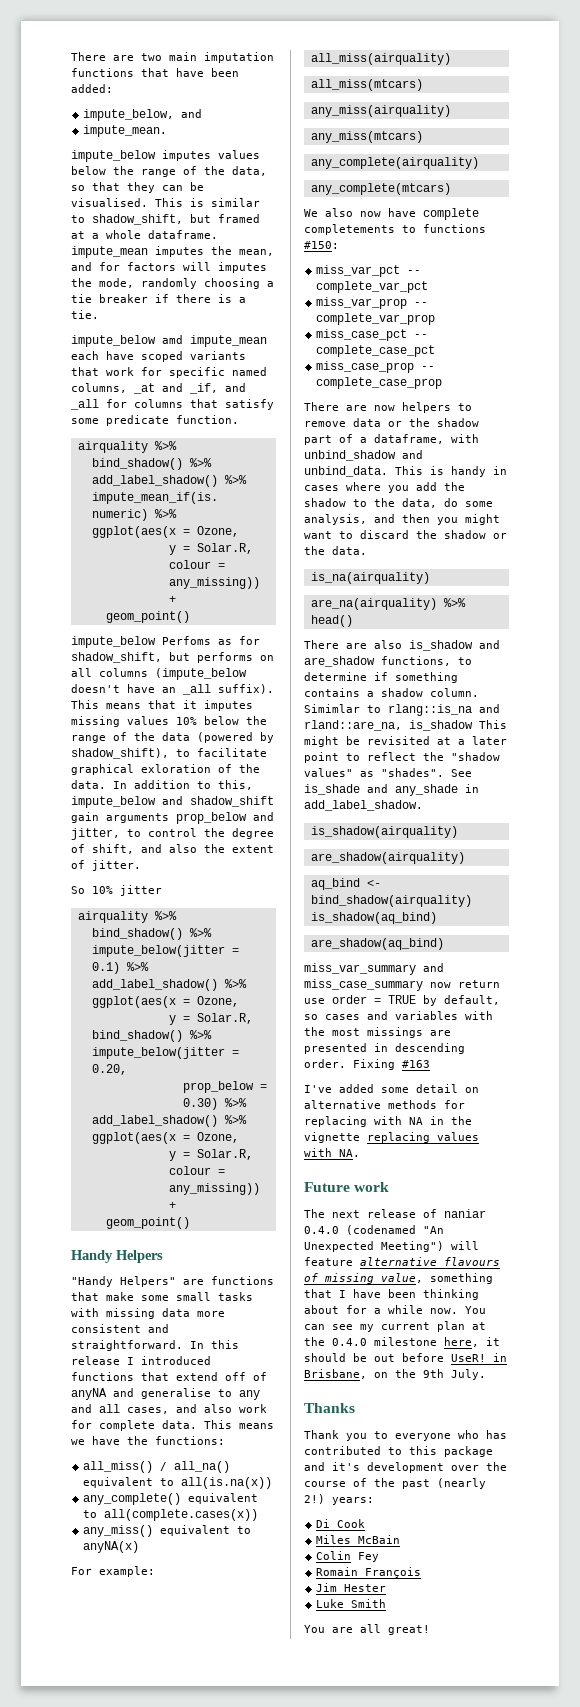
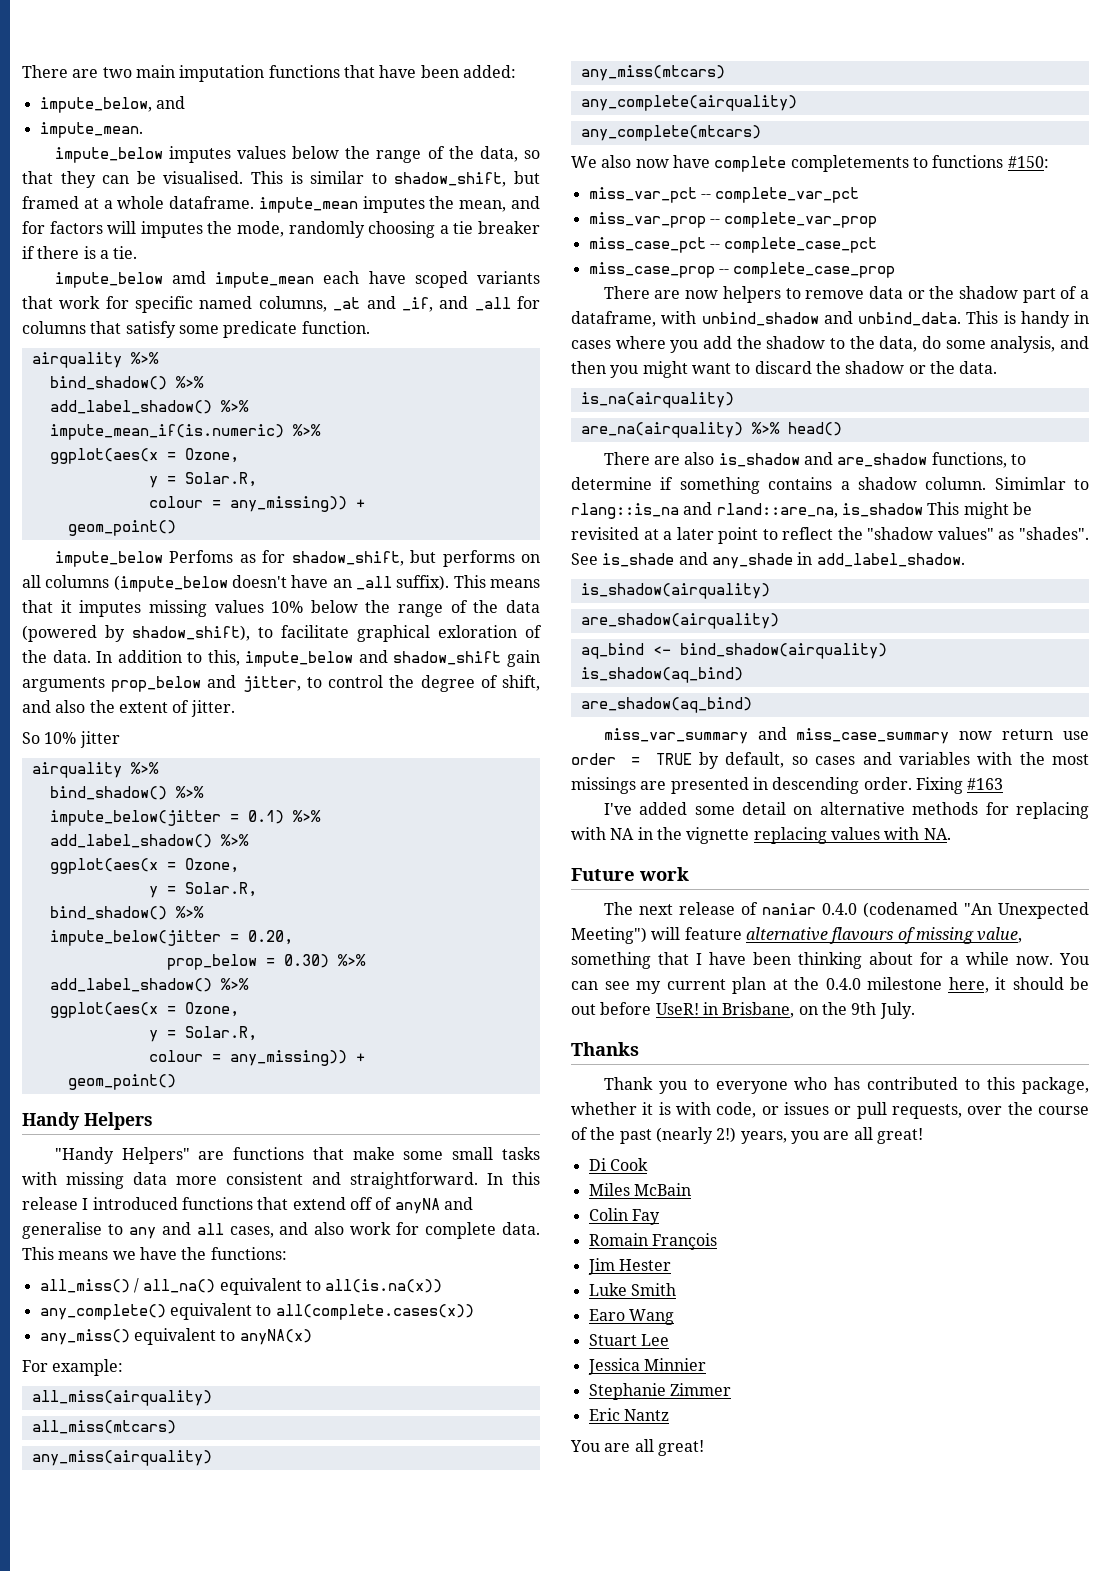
- Thank you to everyone who has contributed to this package and it's development over the course of the past (nearly 2!) years:
+ Thank you to everyone who has contributed to this package, whether it is with code, or issues or pull requests, over the course of the past (nearly 2!) years, you are all great!
- Colin Fey
+ Colin Fay
+ Earo Wang
+ Stuart Lee
+ Jessica Minnier
+ Stephanie Zimmer
+ Eric Nantz

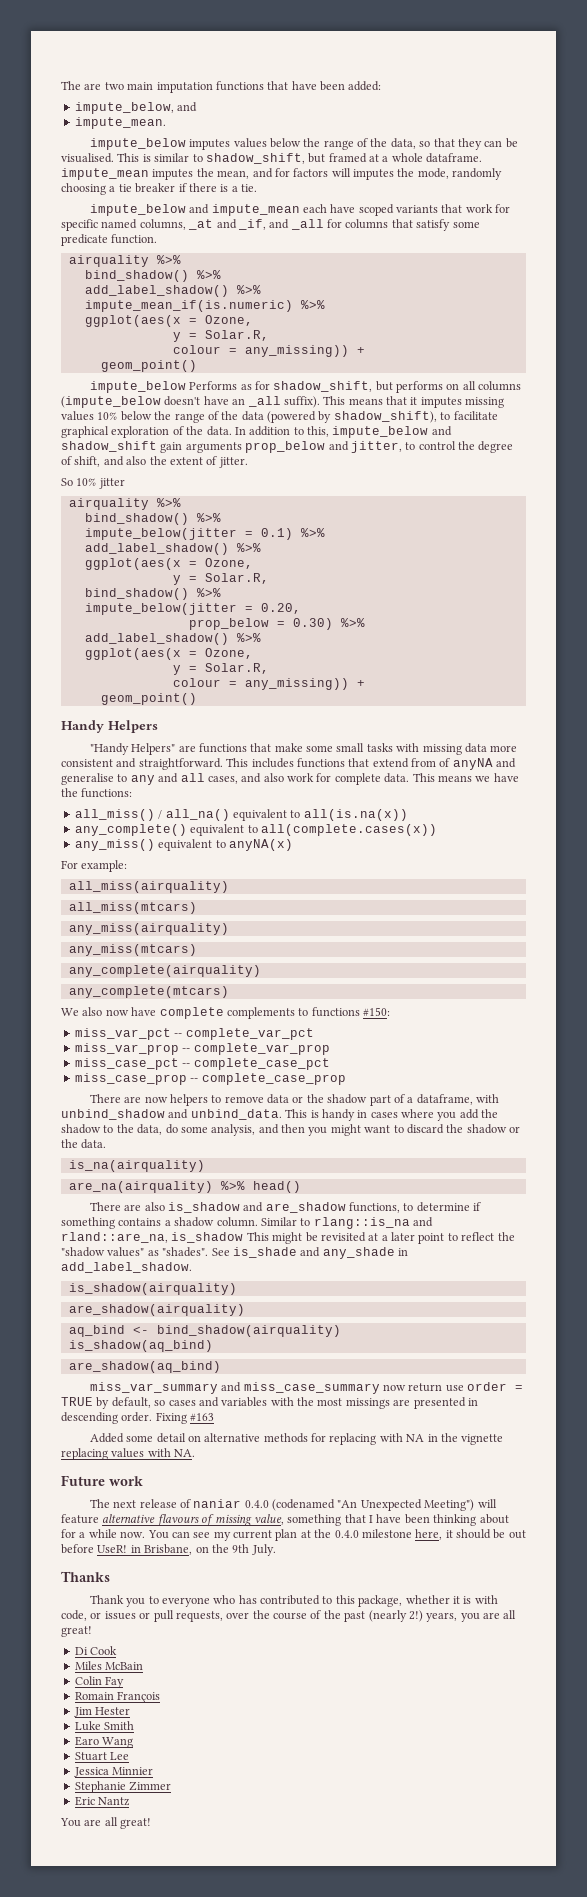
- There are two main imputation functions that have been added:
+ The are two main imputation functions that have been added:
- impute_below amd impute_mean each have scoped variants that work for specific named columns, _at and _if, and _all for columns that satisfy some predicate function.
+ impute_below and impute_mean each have scoped variants that work for specific named columns, _at and _if, and _all for columns that satisfy some predicate function.
- impute_below Perfoms as for shadow_shift, but performs on all columns (impute_below doesn't have an _all suffix).
+ impute_below Performs as for shadow_shift, but performs on all columns (impute_below doesn't have an _all suffix).
- This means that it imputes missing values 10% below the range of the data (powered by shadow_shift), to facilitate graphical exloration of the data.
+ This means that it imputes missing values 10% below the range of the data (powered by shadow_shift), to facilitate graphical exploration of the data.
- In this release I introduced functions that extend off of anyNA and generalise to any and all cases, and also work for complete data.
+ This includes functions that extend from of anyNA and generalise to any and all cases, and also work for complete data.
- We also now have complete completements to functions #150:
+ We also now have complete complements to functions #150:
- Simimlar to rlang::is_na and rland::are_na, is_shadow This might be revisited at a later point to reflect the "shadow values" as "shades".
+ Similar to rlang::is_na and rland::are_na, is_shadow This might be revisited at a later point to reflect the "shadow values" as "shades".
- I've added some detail on alternative methods for replacing with NA in the vignette replacing values with NA.
+ Added some detail on alternative methods for replacing with NA in the vignette replacing values with NA.

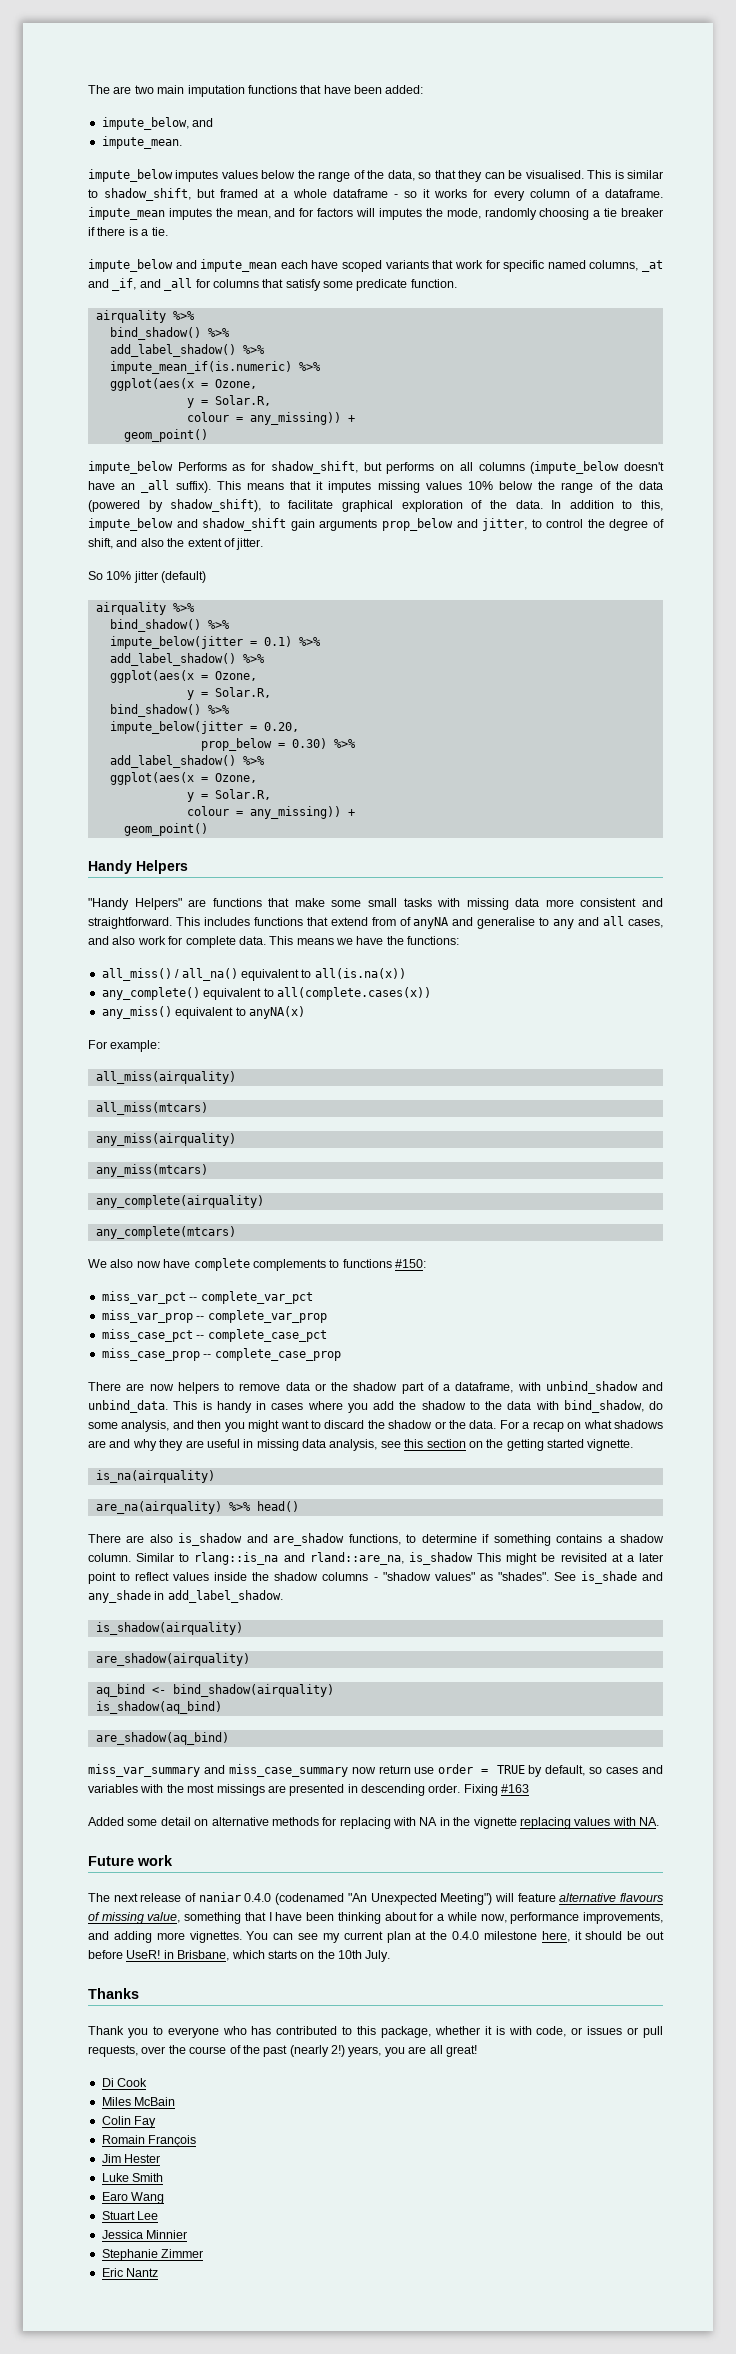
- This is similar to shadow_shift, but framed at a whole dataframe. impute_mean imputes the mean, and for factors will imputes the mode, randomly choosing a tie breaker if there is a tie.
+ This is similar to shadow_shift, but framed at a whole dataframe - so it works for every column of a dataframe. impute_mean imputes the mean, and for factors will imputes the mode, randomly choosing a tie breaker if there is a tie.
- So 10% jitter
+ So 10% jitter (default)
- This is handy in cases where you add the shadow to the data, do some analysis, and then you might want to discard the shadow or the data.
+ This is handy in cases where you add the shadow to the data with bind_shadow, do some analysis, and then you might want to discard the shadow or the data. For a recap on what shadows are and why they are useful in missing data analysis, see this section on the getting started vignette.
- Similar to rlang::is_na and rland::are_na, is_shadow This might be revisited at a later point to reflect the "shadow values" as "shades".
+ Similar to rlang::is_na and rland::are_na, is_shadow This might be revisited at a later point to reflect values inside the shadow columns - "shadow values" as "shades".
- The next release of naniar 0.4.0 (codenamed "An Unexpected Meeting") will feature alternative flavours of missing value, something that I have been thinking about for a while now.
+ The next release of naniar 0.4.0 (codenamed "An Unexpected Meeting") will feature alternative flavours of missing value, something that I have been thinking about for a while now, performance improvements, and adding more vignettes.
- You can see my current plan at the 0.4.0 milestone here, it should be out before UseR! in Brisbane, on the 9th July.
+ You can see my current plan at the 0.4.0 milestone here, it should be out before UseR! in Brisbane, which starts on the 10th July.
- You are all great!

